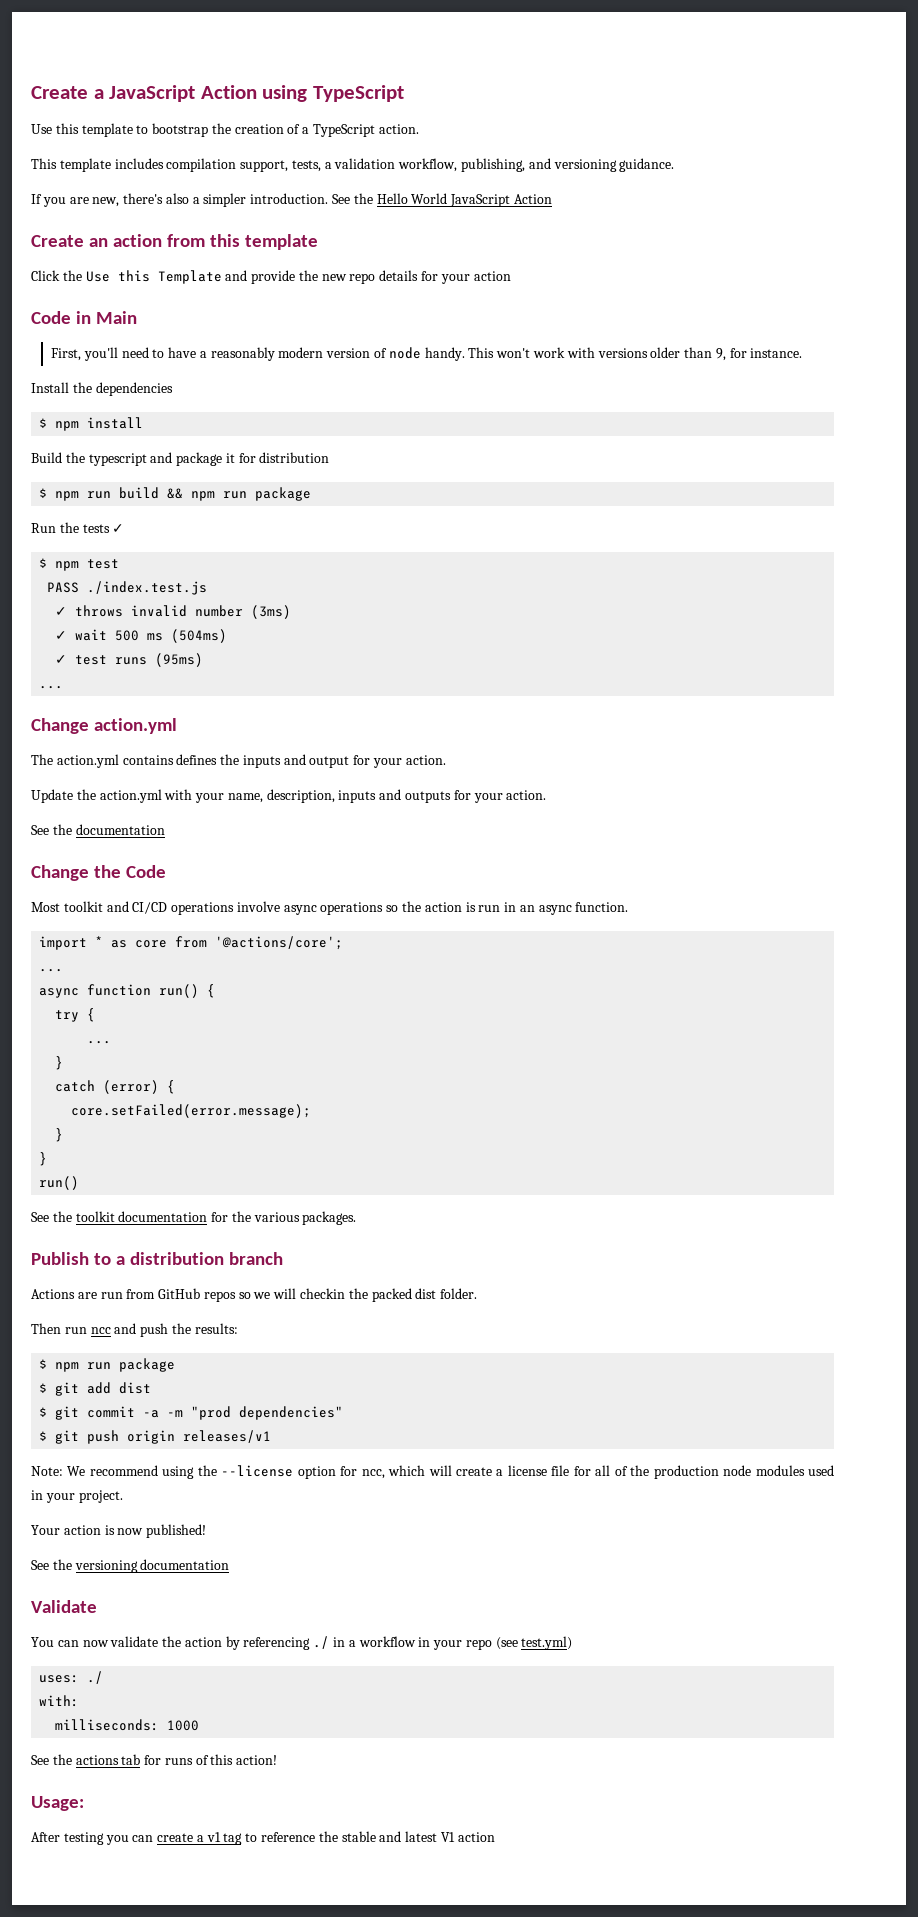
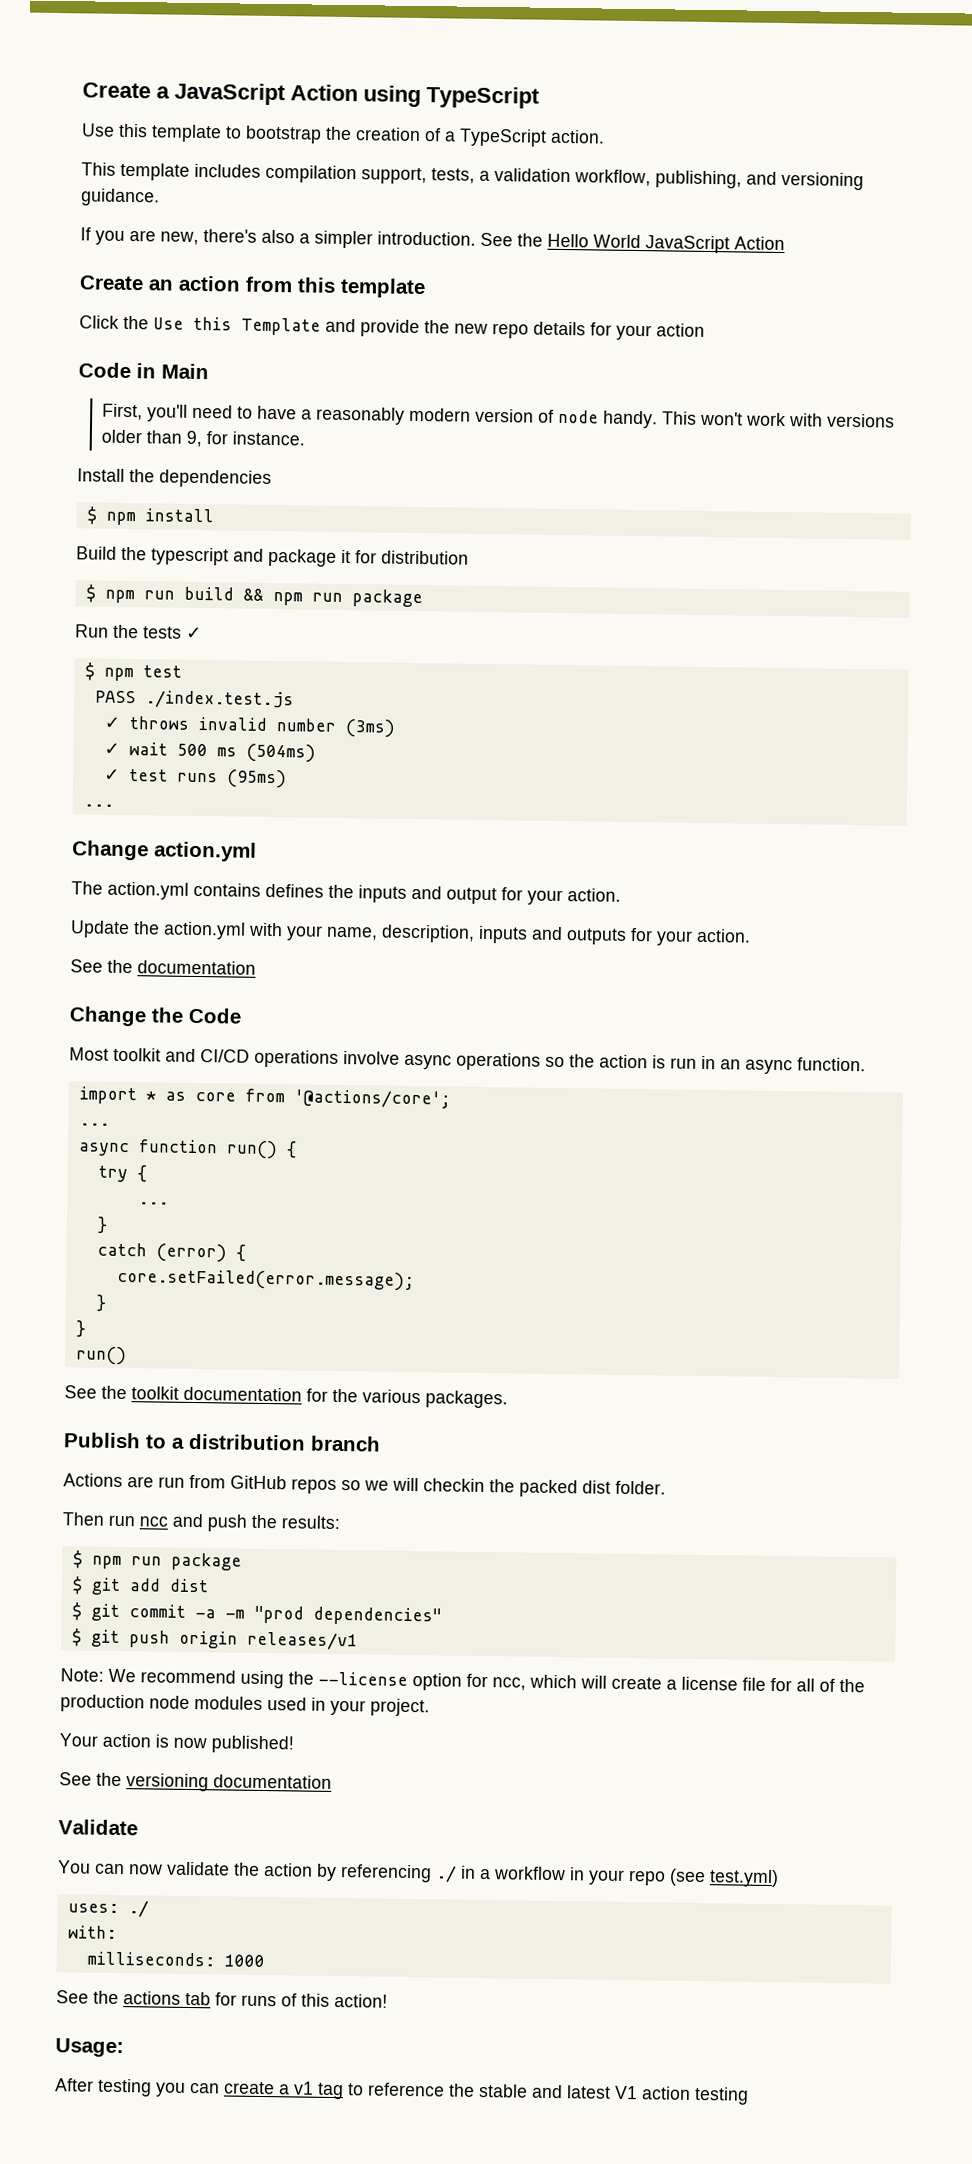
- After testing you can create a v1 tag to reference the stable and latest V1 action
+ After testing you can create a v1 tag to reference the stable and latest V1 action testing

